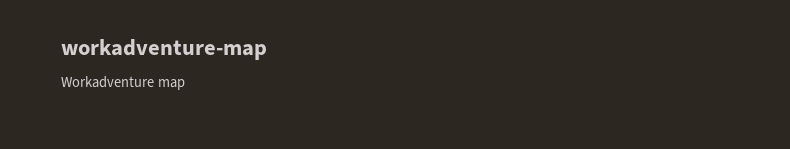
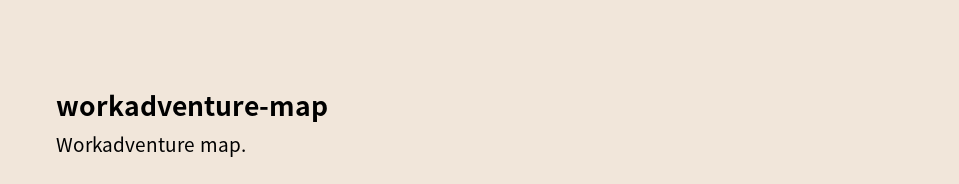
- Workadventure map
+ Workadventure map.

